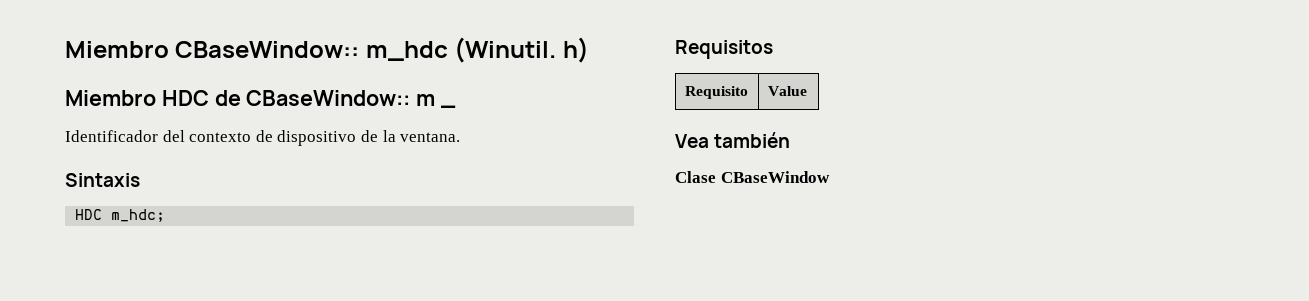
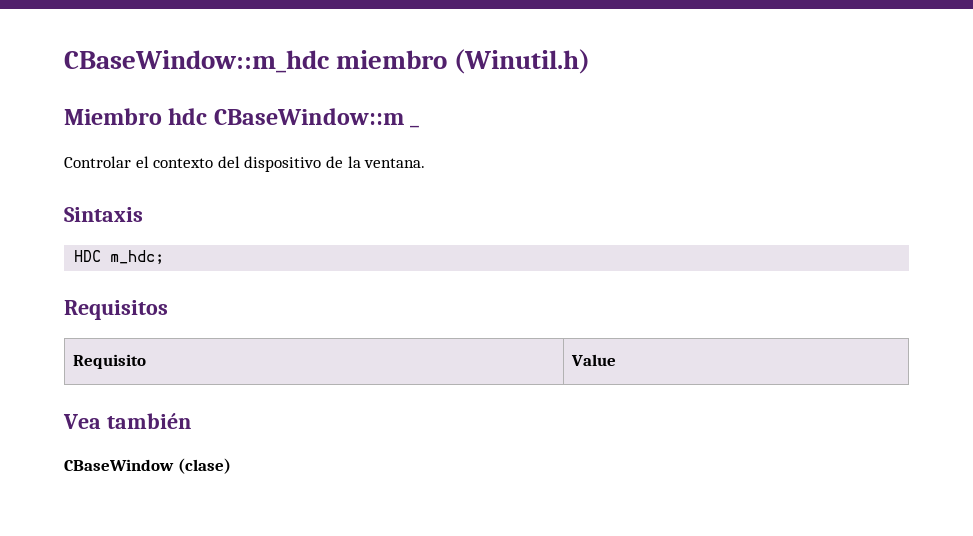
- Miembro CBaseWindow:: m_hdc (Winutil. h)
- Miembro HDC de CBaseWindow:: m _
- Identificador del contexto de dispositivo de la ventana.
+ CBaseWindow::m_hdc miembro (Winutil.h)
+ Miembro hdc CBaseWindow::m _
+ Controlar el contexto del dispositivo de la ventana.
- Clase CBaseWindow
+ CBaseWindow (clase)

